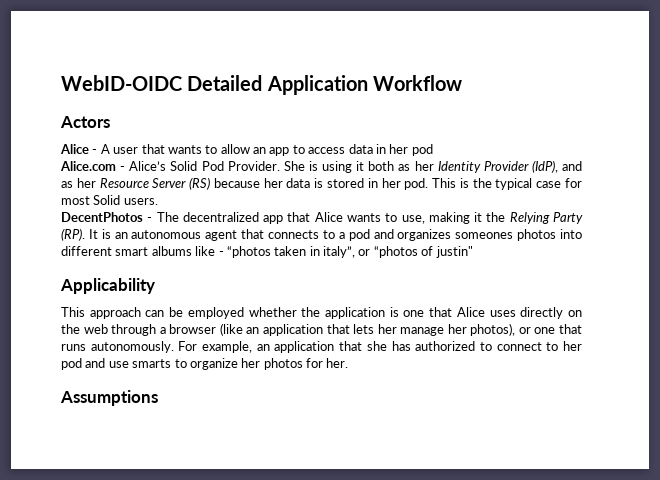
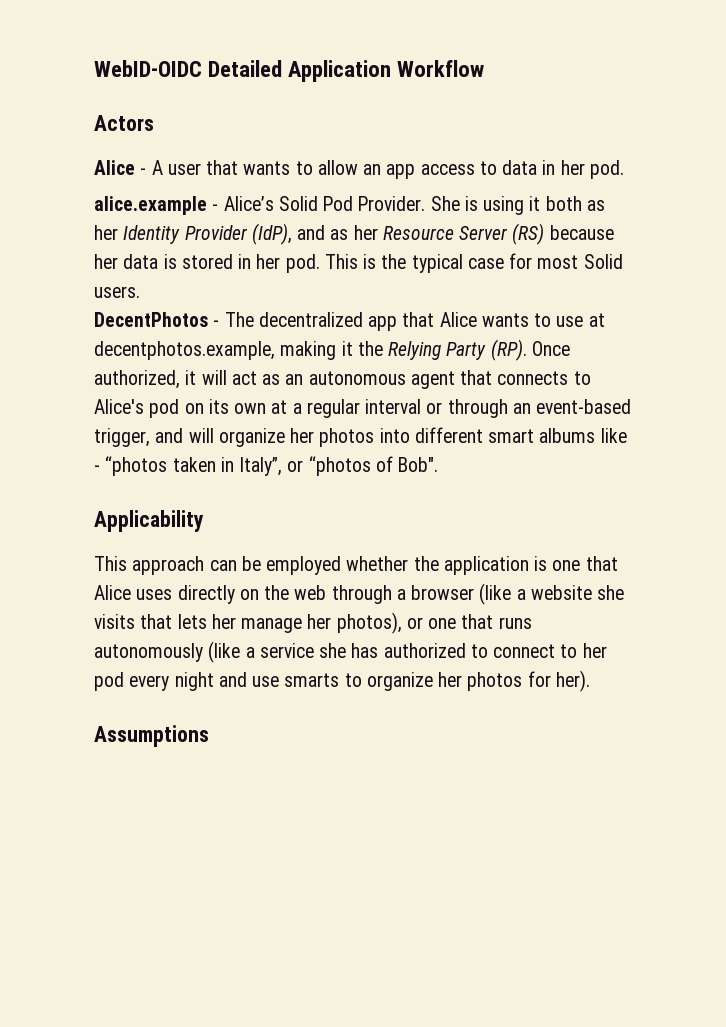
- Alice - A user that wants to allow an app to access data in her pod
- Alice.com - Alice’s Solid Pod Provider.
+ Alice - A user that wants to allow an app access to data in her pod.
+ alice.example - Alice’s Solid Pod Provider.
- DecentPhotos - The decentralized app that Alice wants to use, making it the Relying Party (RP). It is an autonomous agent that connects to a pod and organizes someones photos into different smart albums like - “photos taken in italy”, or “photos of justin"
+ DecentPhotos - The decentralized app that Alice wants to use at decentphotos.example, making it the Relying Party (RP). Once authorized, it will act as an autonomous agent that connects to Alice's pod on its own at a regular interval or through an event-based trigger, and will organize her photos into different smart albums like - “photos taken in Italy”, or “photos of Bob".
- This approach can be employed whether the application is one that Alice uses directly on the web through a browser (like an application that lets her manage her photos), or one that runs autonomously. For example, an application that she has authorized to connect to her pod and use smarts to organize her photos for her.
+ This approach can be employed whether the application is one that Alice uses directly on the web through a browser (like a website she visits that lets her manage her photos), or one that runs autonomously (like a service she has authorized to connect to her pod every night and use smarts to organize her photos for her).

